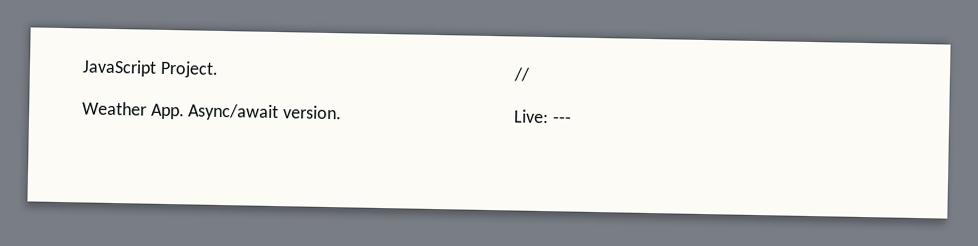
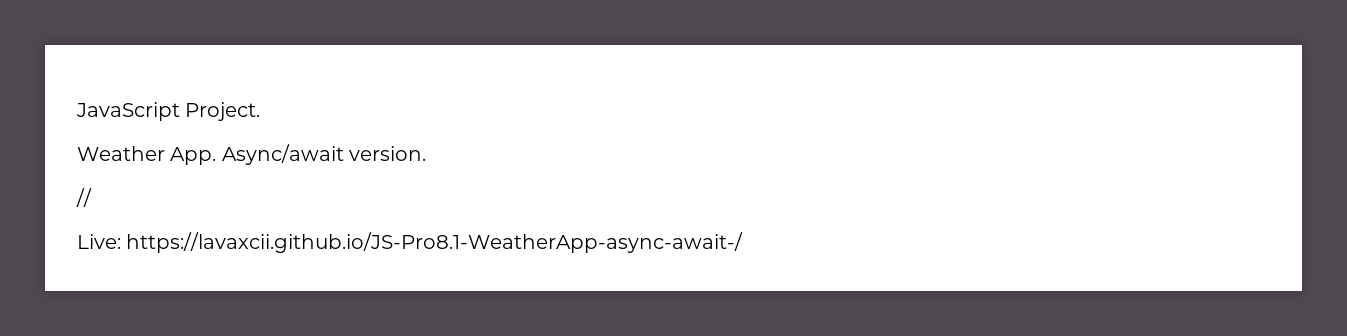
- Live: ---
+ Live: https://lavaxcii.github.io/JS-Pro8.1-WeatherApp-async-await-/

